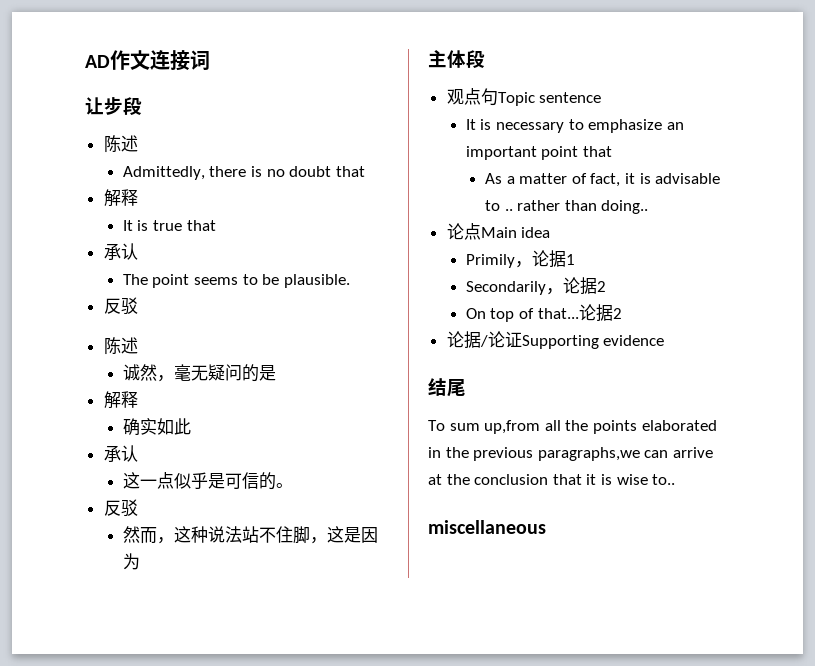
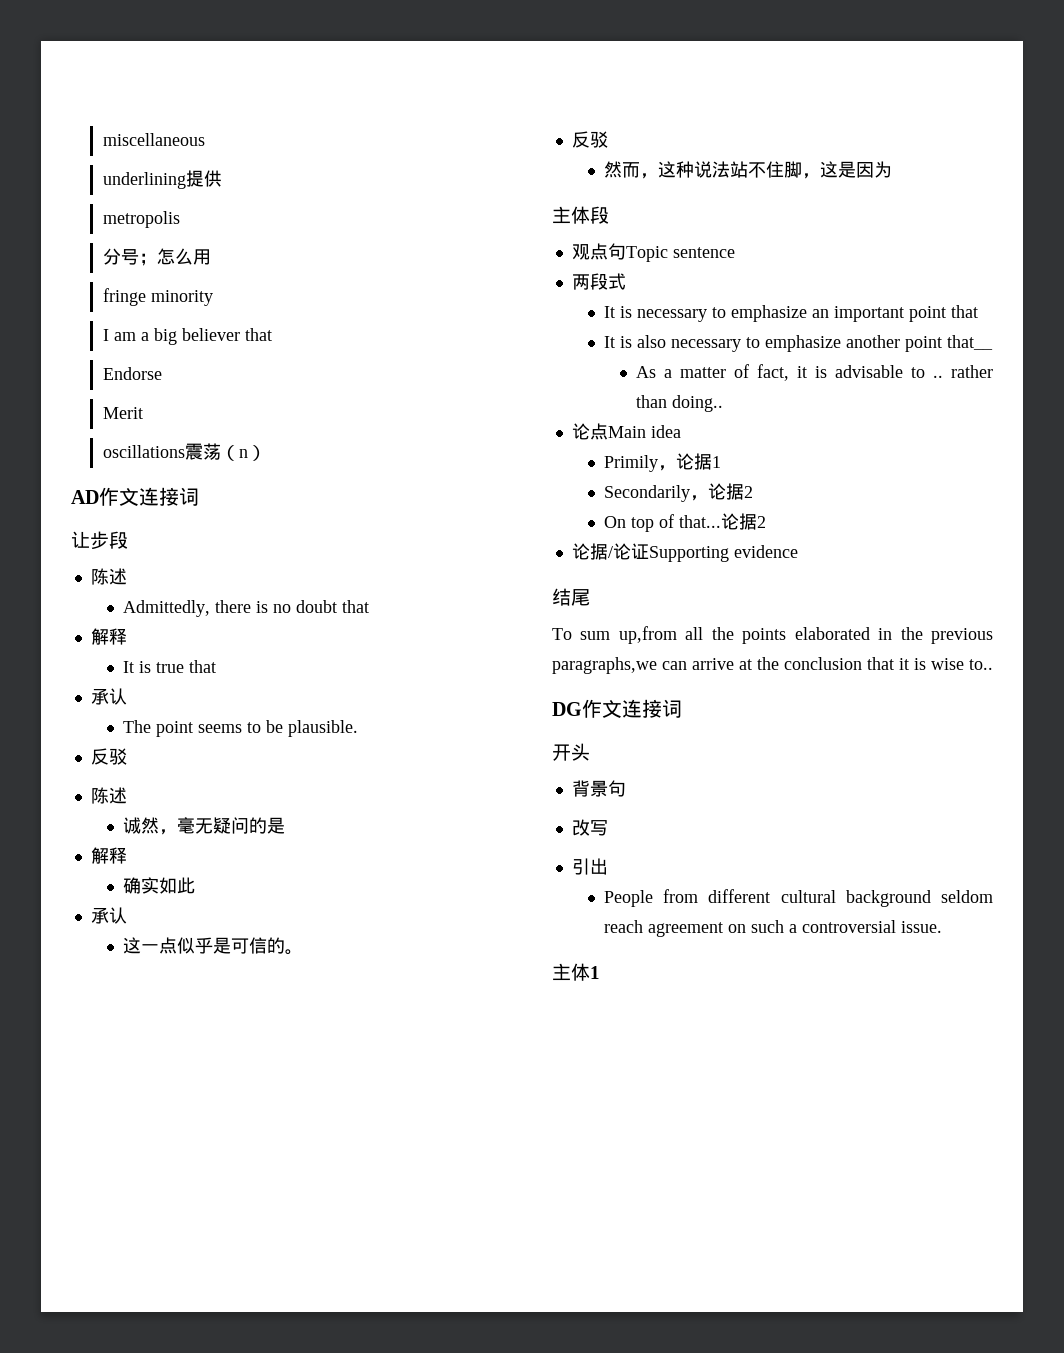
+ miscellaneous
+ underlining提供
+ metropolis
+ 分号；怎么用
+ fringe minority
+ I am a big believer that
+ Endorse
+ Merit
+ oscillations震荡（n）
+ 两段式
+ It is also necessary to emphasize another point that__
- miscellaneous
+ DG作文连接词
+ 开头
+ 背景句
+ 改写
+ 引出
+ People from different cultural background seldom reach agreement on such a controversial issue.
+ 主体1

